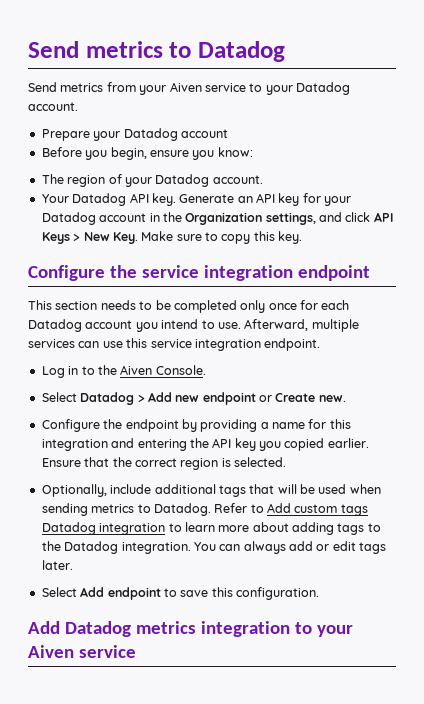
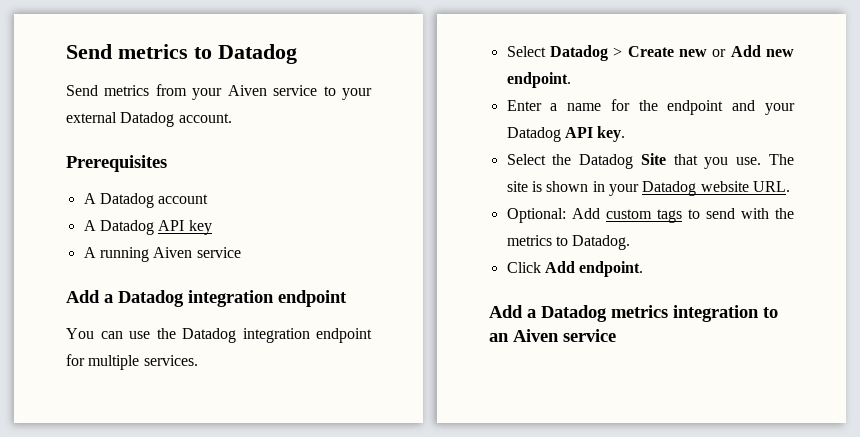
- Send metrics from your Aiven service to your Datadog account.
- Prepare your Datadog account
+ Send metrics from your Aiven service to your external Datadog account.
+ Prerequisites
+ A Datadog account
- Before you begin, ensure you know:
- The region of your Datadog account.
- Your Datadog API key. Generate an API key for your Datadog account in the Organization settings, and click API Keys > New Key. Make sure to copy this key.
- Configure the service integration endpoint
- This section needs to be completed only once for each Datadog account you intend to use. Afterward, multiple services can use this service integration endpoint.
- Log in to the Aiven Console.
- Select Datadog > Add new endpoint or Create new.
- Configure the endpoint by providing a name for this integration and entering the API key you copied earlier. Ensure that the correct region is selected.
- Optionally, include additional tags that will be used when sending metrics to Datadog. Refer to Add custom tags Datadog integration to learn more about adding tags to the Datadog integration. You can always add or edit tags later.
- Select Add endpoint to save this configuration.
- Add Datadog metrics integration to your Aiven service
+ A Datadog API key
+ A running Aiven service
+ Add a Datadog integration endpoint
+ You can use the Datadog integration endpoint for multiple services.
+ Select Datadog > Create new or Add new endpoint.
+ Enter a name for the endpoint and your Datadog API key.
+ Select the Datadog Site that you use. The site is shown in your Datadog website URL.
+ Optional: Add custom tags to send with the metrics to Datadog.
+ Click Add endpoint.
+ Add a Datadog metrics integration to an Aiven service

